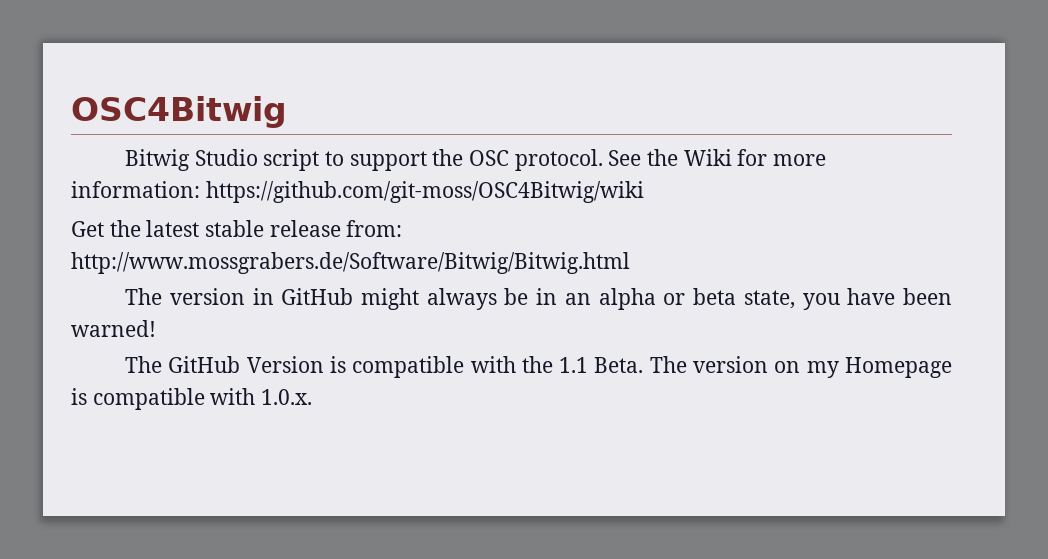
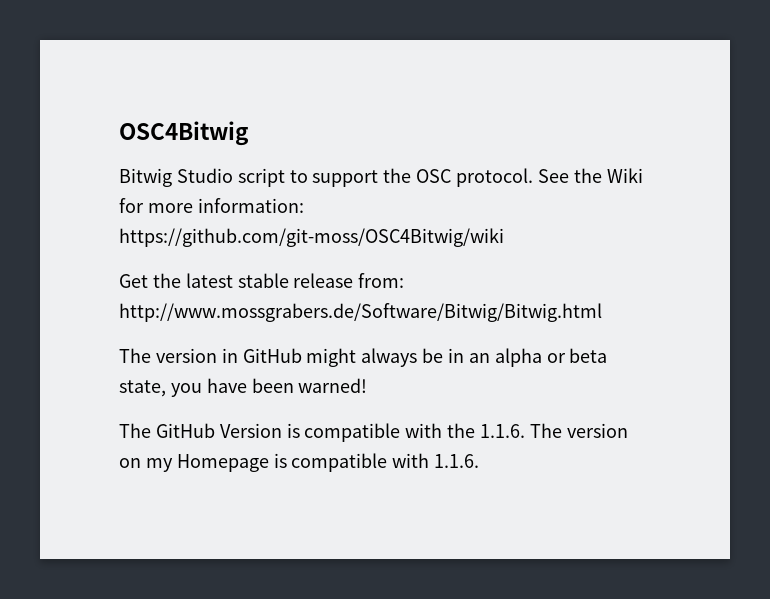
- The GitHub Version is compatible with the 1.1 Beta. The version on my Homepage is compatible with 1.0.x.
+ The GitHub Version is compatible with the 1.1.6. The version on my Homepage is compatible with 1.1.6.

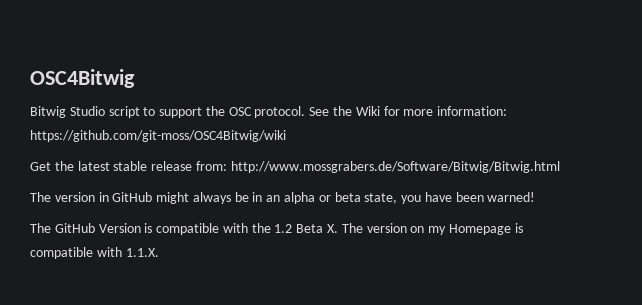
- The GitHub Version is compatible with the 1.1.6. The version on my Homepage is compatible with 1.1.6.
+ The GitHub Version is compatible with the 1.2 Beta X. The version on my Homepage is compatible with 1.1.X.

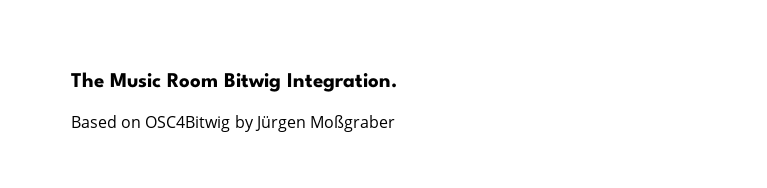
- OSC4Bitwig
- Bitwig Studio script to support the OSC protocol. See the Wiki for more information: https://github.com/git-moss/OSC4Bitwig/wiki
- Get the latest stable release from: http://www.mossgrabers.de/Software/Bitwig/Bitwig.html
- The version in GitHub might always be in an alpha or beta state, you have been warned!
- The GitHub Version is compatible with the 1.2 Beta X. The version on my Homepage is compatible with 1.1.X.
+ The Music Room Bitwig Integration.
+ Based on OSC4Bitwig by Jürgen Moßgraber

